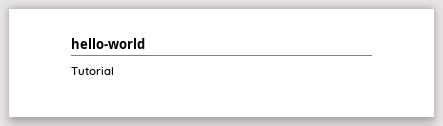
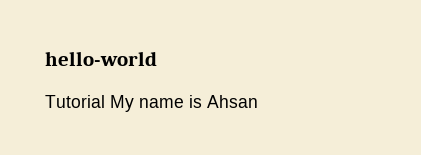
- Tutorial
+ Tutorial My name is Ahsan

